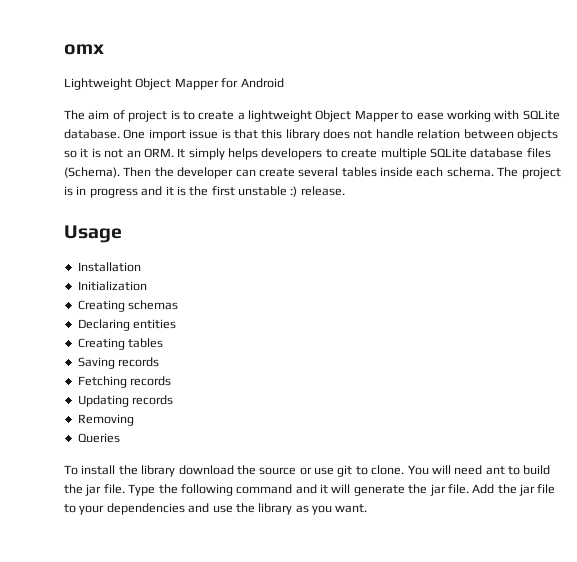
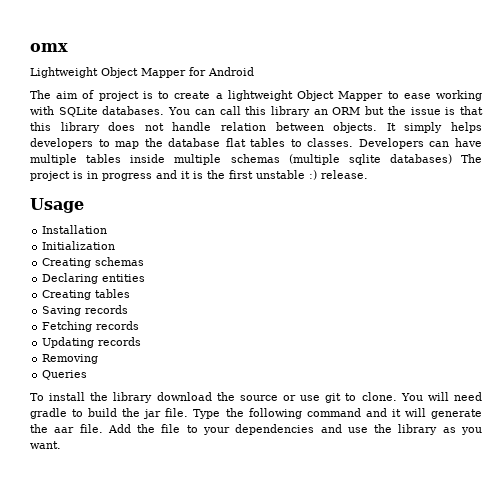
- The aim of project is to create a lightweight Object Mapper to ease working with SQLite database. One import issue is that this library does not handle relation between objects so it is not an ORM. It simply helps developers to create multiple SQLite database files (Schema). Then the developer can create several tables inside each schema. The project is in progress and it is the first unstable :) release.
+ The aim of project is to create a lightweight Object Mapper to ease working with SQLite databases. You can call this library an ORM but the issue is that this library does not handle relation between objects. It simply helps developers to map the database flat tables to classes. Developers can have multiple tables inside multiple schemas (multiple sqlite databases) The project is in progress and it is the first unstable :) release.
- You will need ant to build the jar file.
+ You will need gradle to build the jar file.
- Type the following command and it will generate the jar file.
+ Type the following command and it will generate the aar file.
- Add the jar file to your dependencies and use the library as you want.
+ Add the file to your dependencies and use the library as you want.

